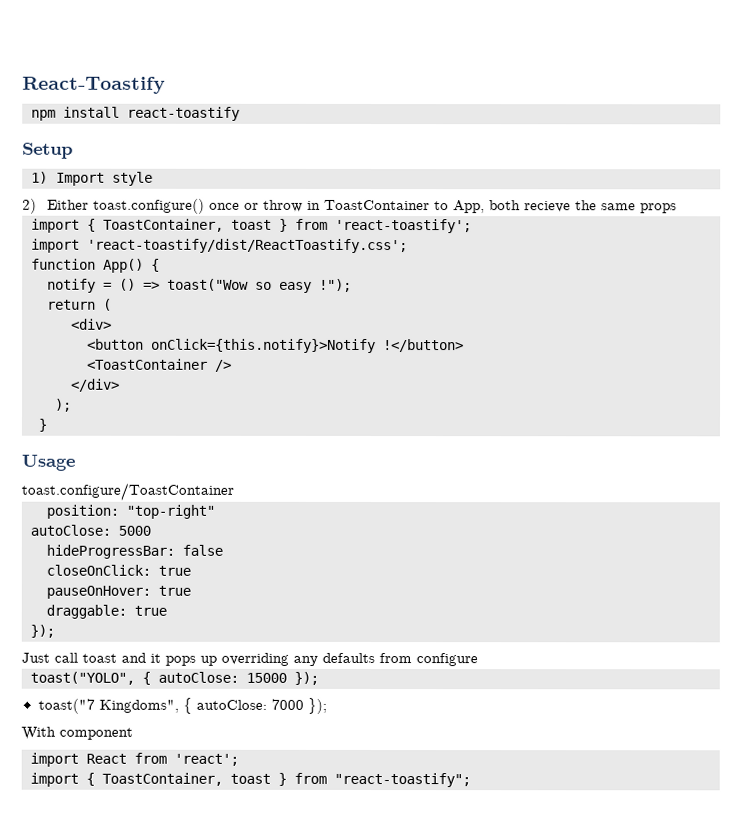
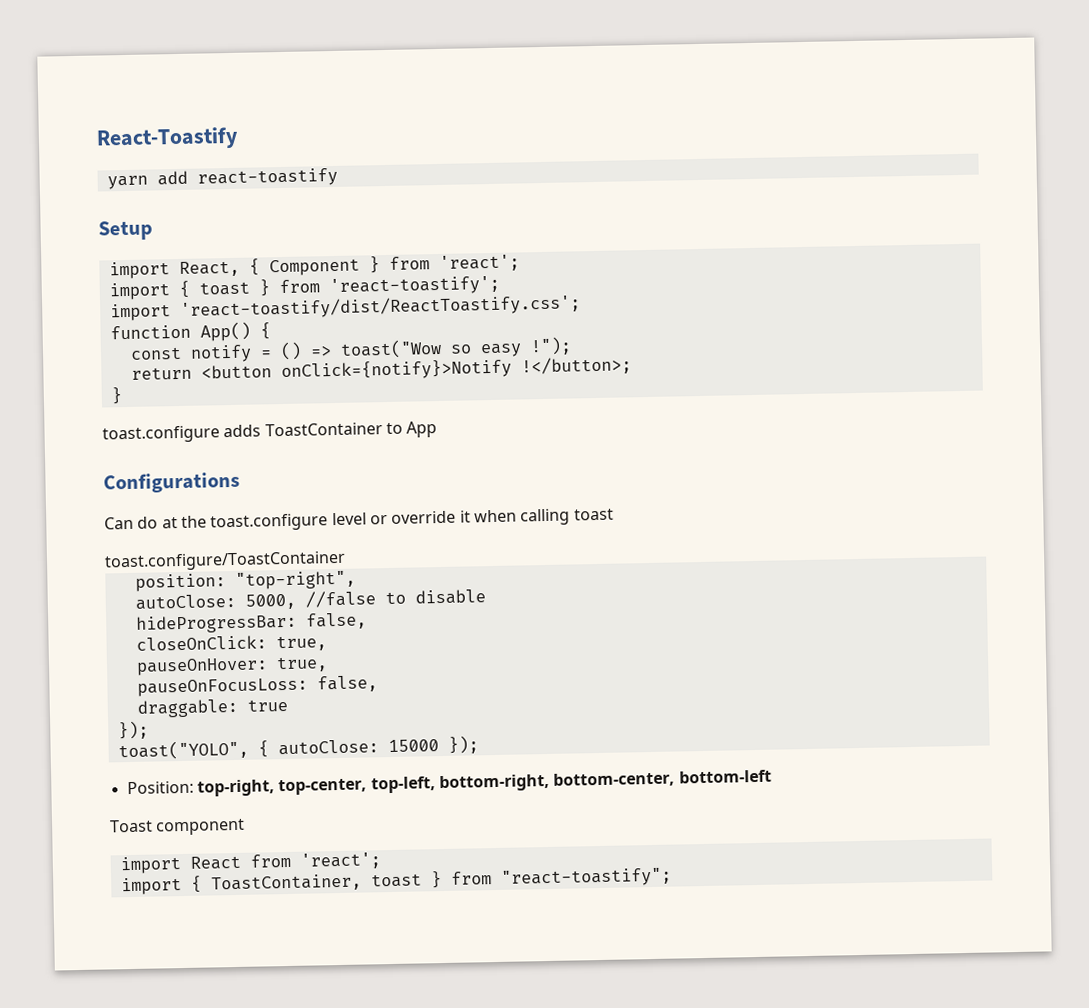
- npm install react-toastify
+ yarn add react-toastify
- 1) Import style
- 2) Either toast.configure() once or throw in ToastContainer to App, both recieve the same props
- import { ToastContainer, toast } from 'react-toastify';
+ import React, { Component } from 'react';
+ import { toast } from 'react-toastify';
- notify = () => toast("Wow so easy !");
+ const notify = () => toast("Wow so easy !");
- return (
- <div>
- <button onClick={this.notify}>Notify !</button>
- <ToastContainer />
- </div>
- );
+ return <button onClick={notify}>Notify !</button>;
  }
- Usage
+ toast.configure adds ToastContainer to App
+ Configurations
+ Can do at the toast.configure level or override it when calling toast
- position: "top-right"
- autoClose: 5000
+ position: "top-right",
+ autoClose: 5000, //false to disable
- hideProgressBar: false
+ hideProgressBar: false,
- closeOnClick: true
+ closeOnClick: true,
- pauseOnHover: true
+ pauseOnHover: true,
+ pauseOnFocusLoss: false,
- Just call toast and it pops up overriding any defaults from configure
- toast("7 Kingdoms", { autoClose: 7000 });
- With component
+ Position: top-right, top-center, top-left, bottom-right, bottom-center, bottom-left
+ Toast component

